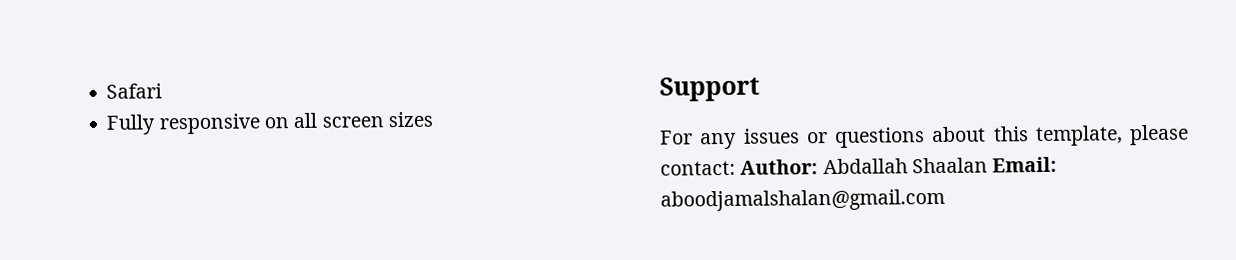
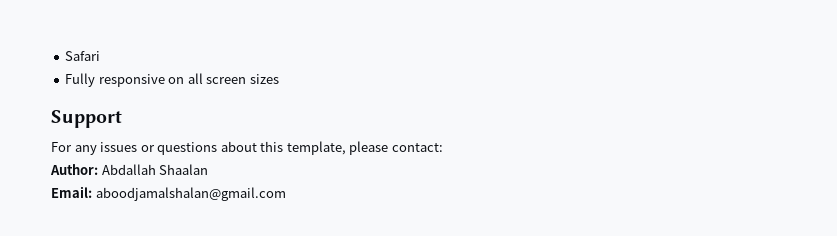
- For any issues or questions about this template, please contact: Author: Abdallah Shaalan Email: aboodjamalshalan@gmail.com
+ For any issues or questions about this template, please contact:
+ Author: Abdallah Shaalan
+ Email: aboodjamalshalan@gmail.com

